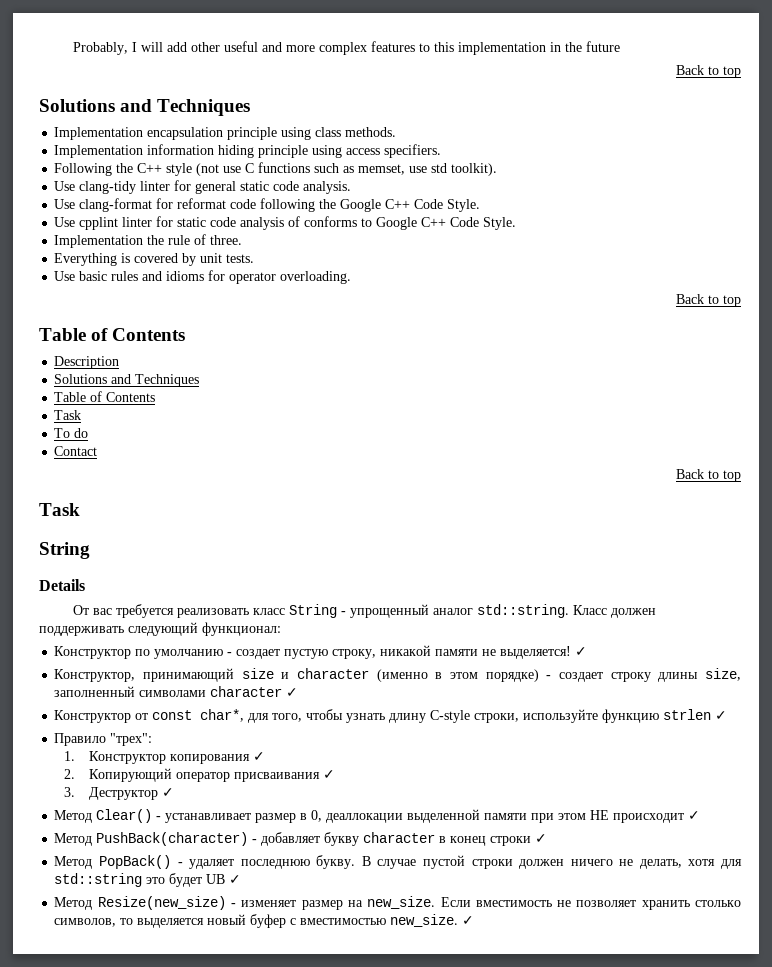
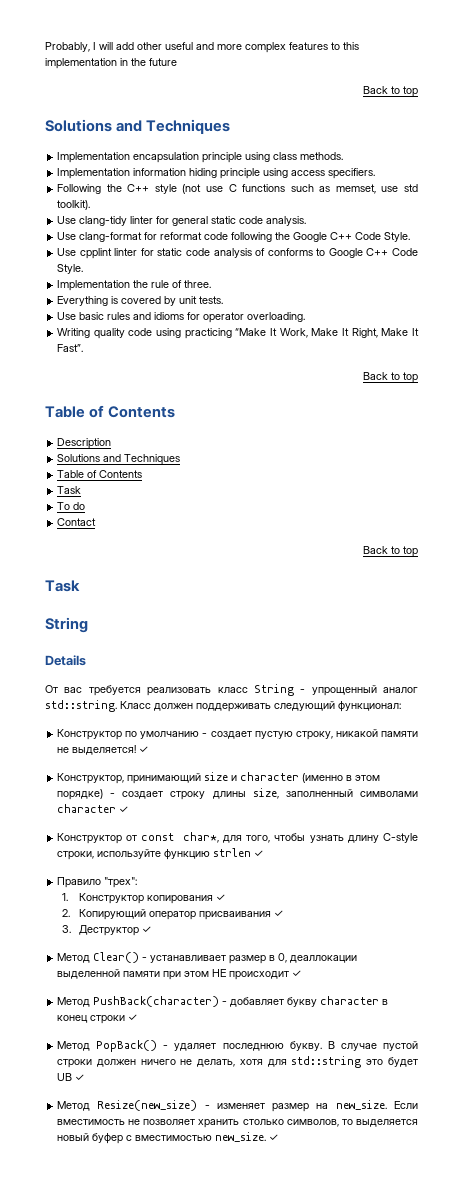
+ Writing quality code using practicing “Make It Work, Make It Right, Make It Fast”.

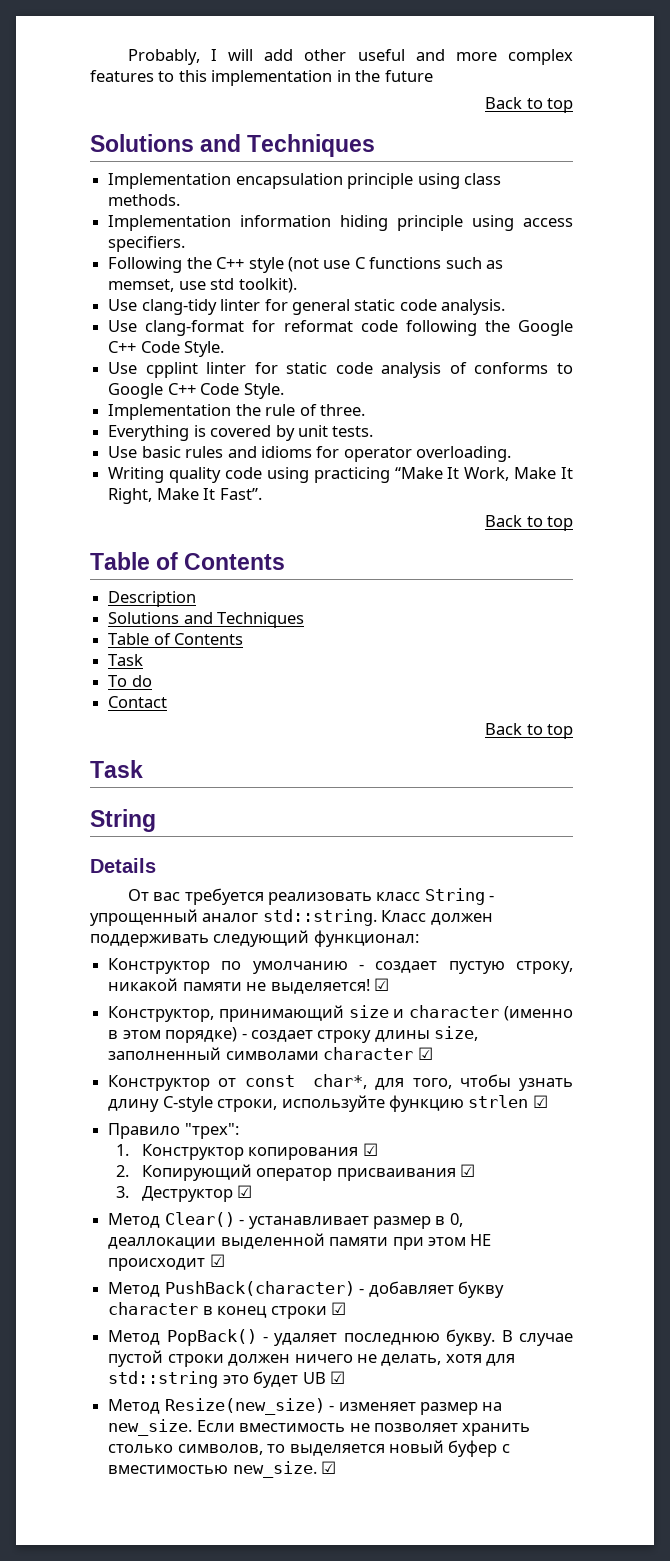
- Конструктор по умолчанию - создает пустую строку, никакой памяти не выделяется! ✓
+ Конструктор по умолчанию - создает пустую строку, никакой памяти не выделяется! ☑
- Конструктор, принимающий size и character (именно в этом порядке) - создает строку длины size, заполненный символами character ✓
+ Конструктор, принимающий size и character (именно в этом порядке) - создает строку длины size, заполненный символами character ☑
- Конструктор от const char*, для того, чтобы узнать длину C-style строки, используйте функцию strlen ✓
+ Конструктор от const char*, для того, чтобы узнать длину C-style строки, используйте функцию strlen ☑
- 1. Конструктор копирования ✓
+ 1. Конструктор копирования ☑
- 2. Копирующий оператор присваивания ✓
+ 2. Копирующий оператор присваивания ☑
- 3. Деструктор ✓
+ 3. Деструктор ☑
- Метод Clear() - устанавливает размер в 0, деаллокации выделенной памяти при этом НЕ происходит ✓
+ Метод Clear() - устанавливает размер в 0, деаллокации выделенной памяти при этом НЕ происходит ☑
- Метод PushBack(character) - добавляет букву character в конец строки ✓
+ Метод PushBack(character) - добавляет букву character в конец строки ☑
- В случае пустой строки должен ничего не делать, хотя для std::string это будет UB ✓
+ В случае пустой строки должен ничего не делать, хотя для std::string это будет UB ☑
- Если вместимость не позволяет хранить столько символов, то выделяется новый буфер с вместимостью new_size. ✓
+ Если вместимость не позволяет хранить столько символов, то выделяется новый буфер с вместимостью new_size. ☑

